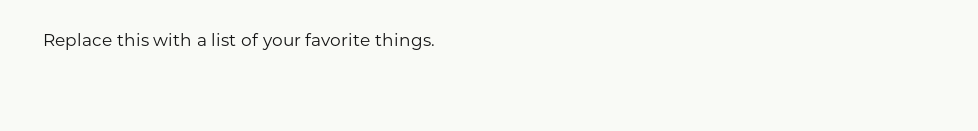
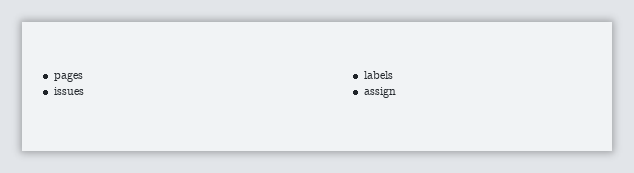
- Replace this with a list of your favorite things.
+ pages
+ issues
+ labels
+ assign

